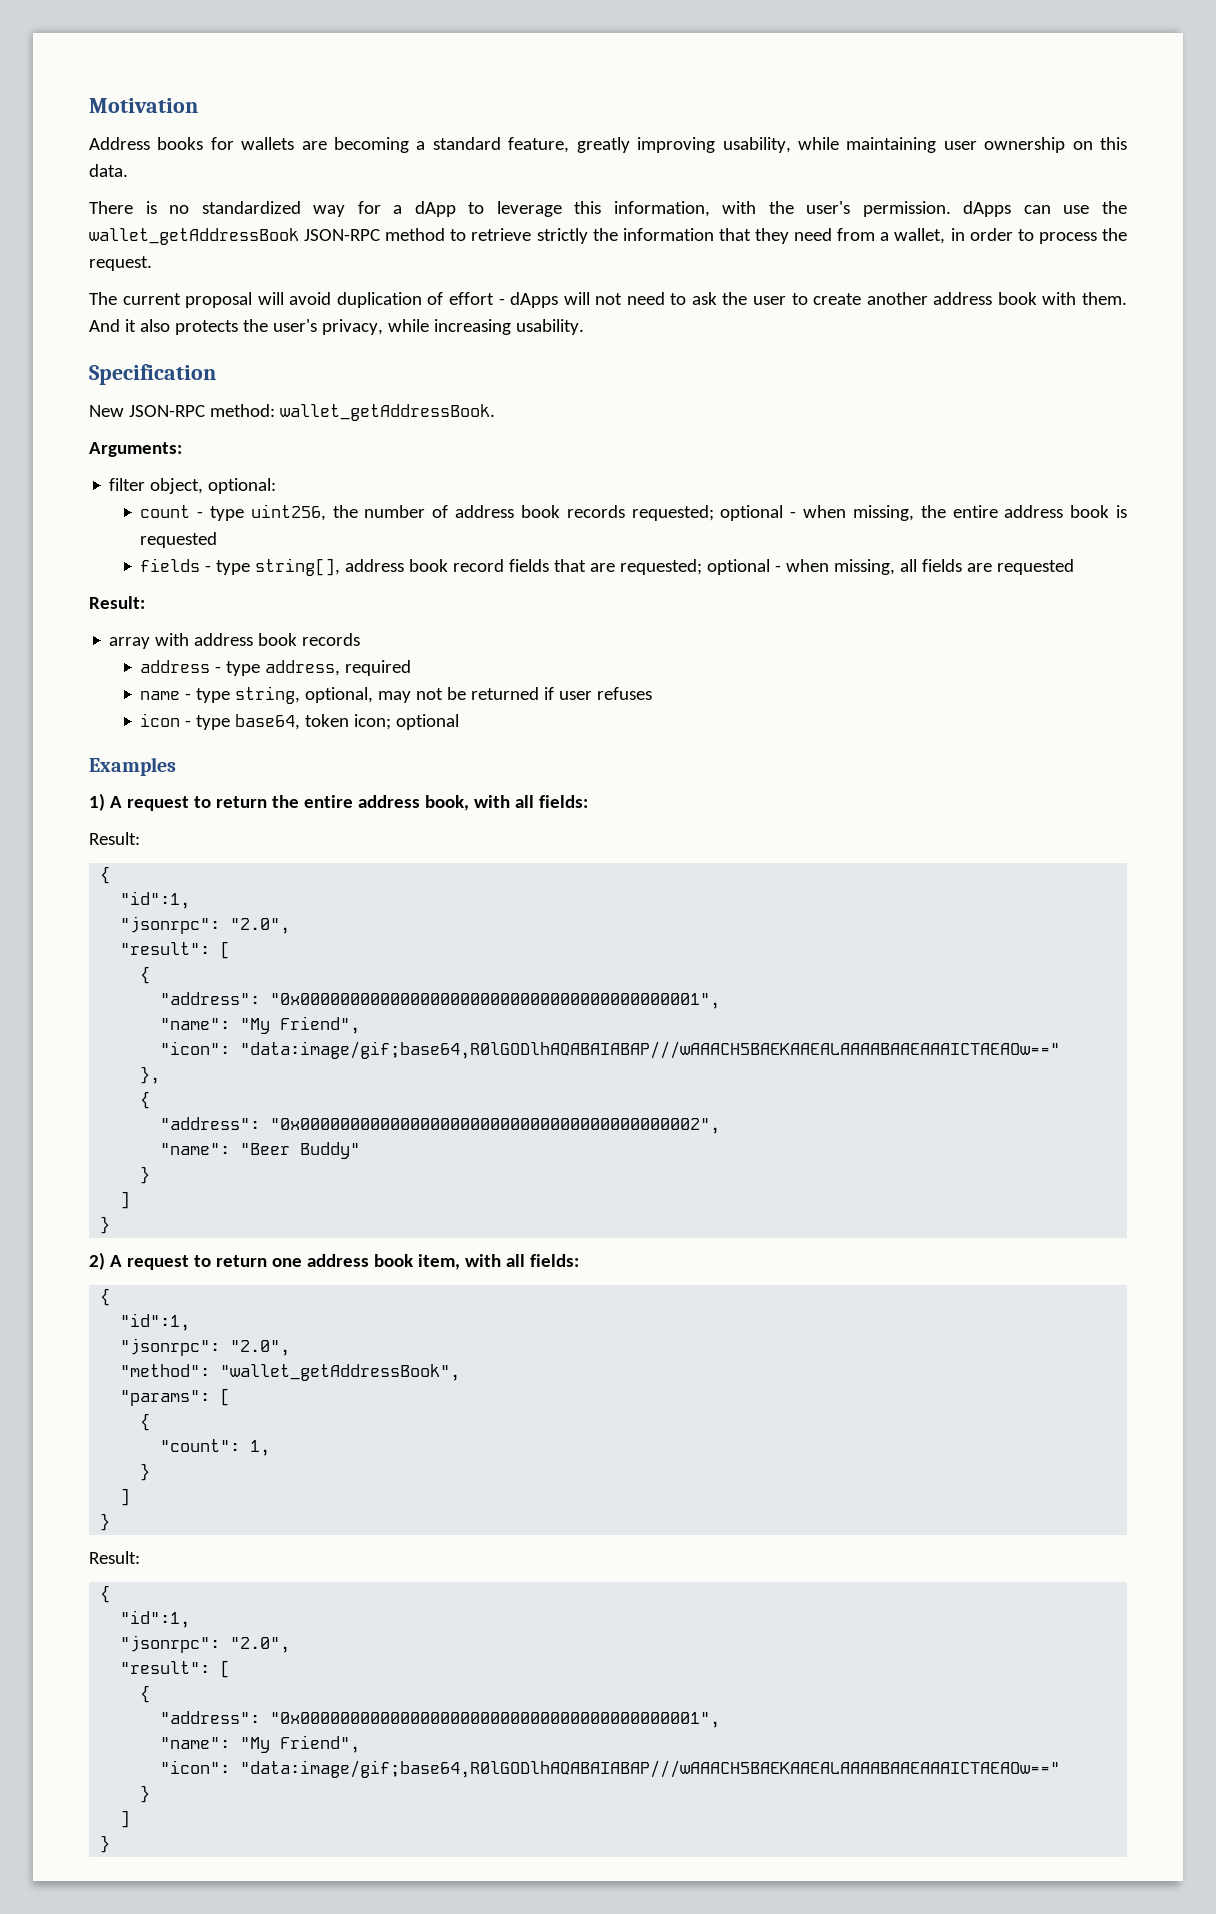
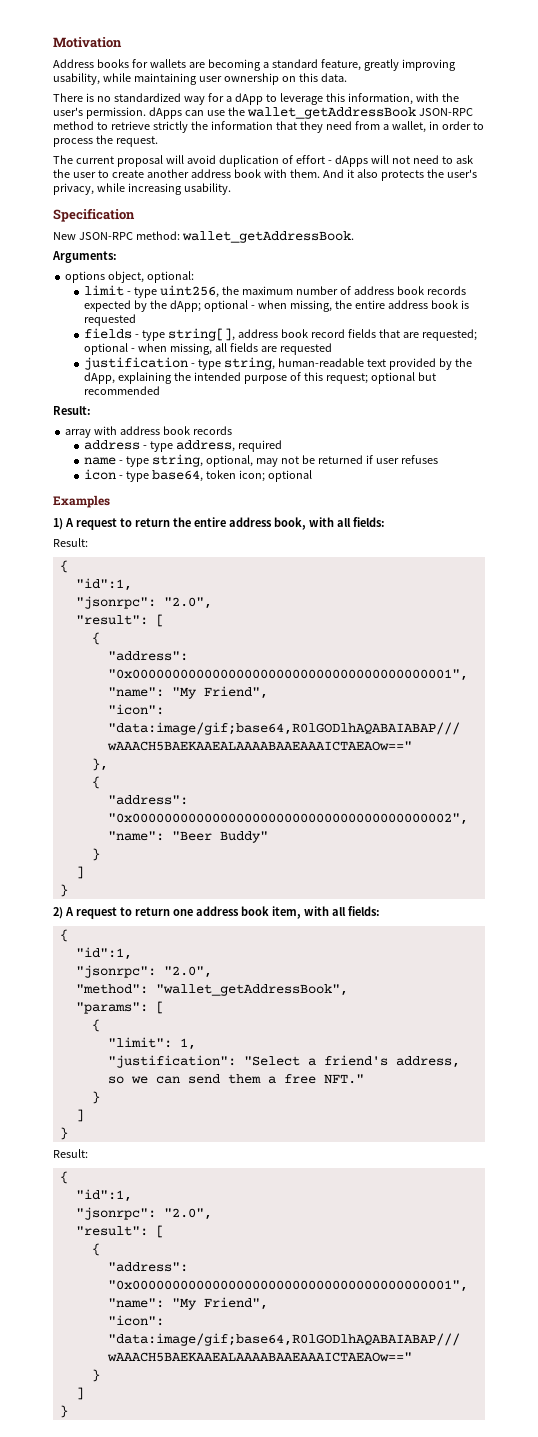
- filter object, optional:
+ options object, optional:
- count - type uint256, the number of address book records requested; optional - when missing, the entire address book is requested
+ limit - type uint256, the maximum number of address book records expected by the dApp; optional - when missing, the entire address book is requested
+ justification - type string, human-readable text provided by the dApp, explaining the intended purpose of this request; optional but recommended
- "count": 1,
+ "limit": 1,
+ "justification": "Select a friend's address, so we can send them a free NFT."

